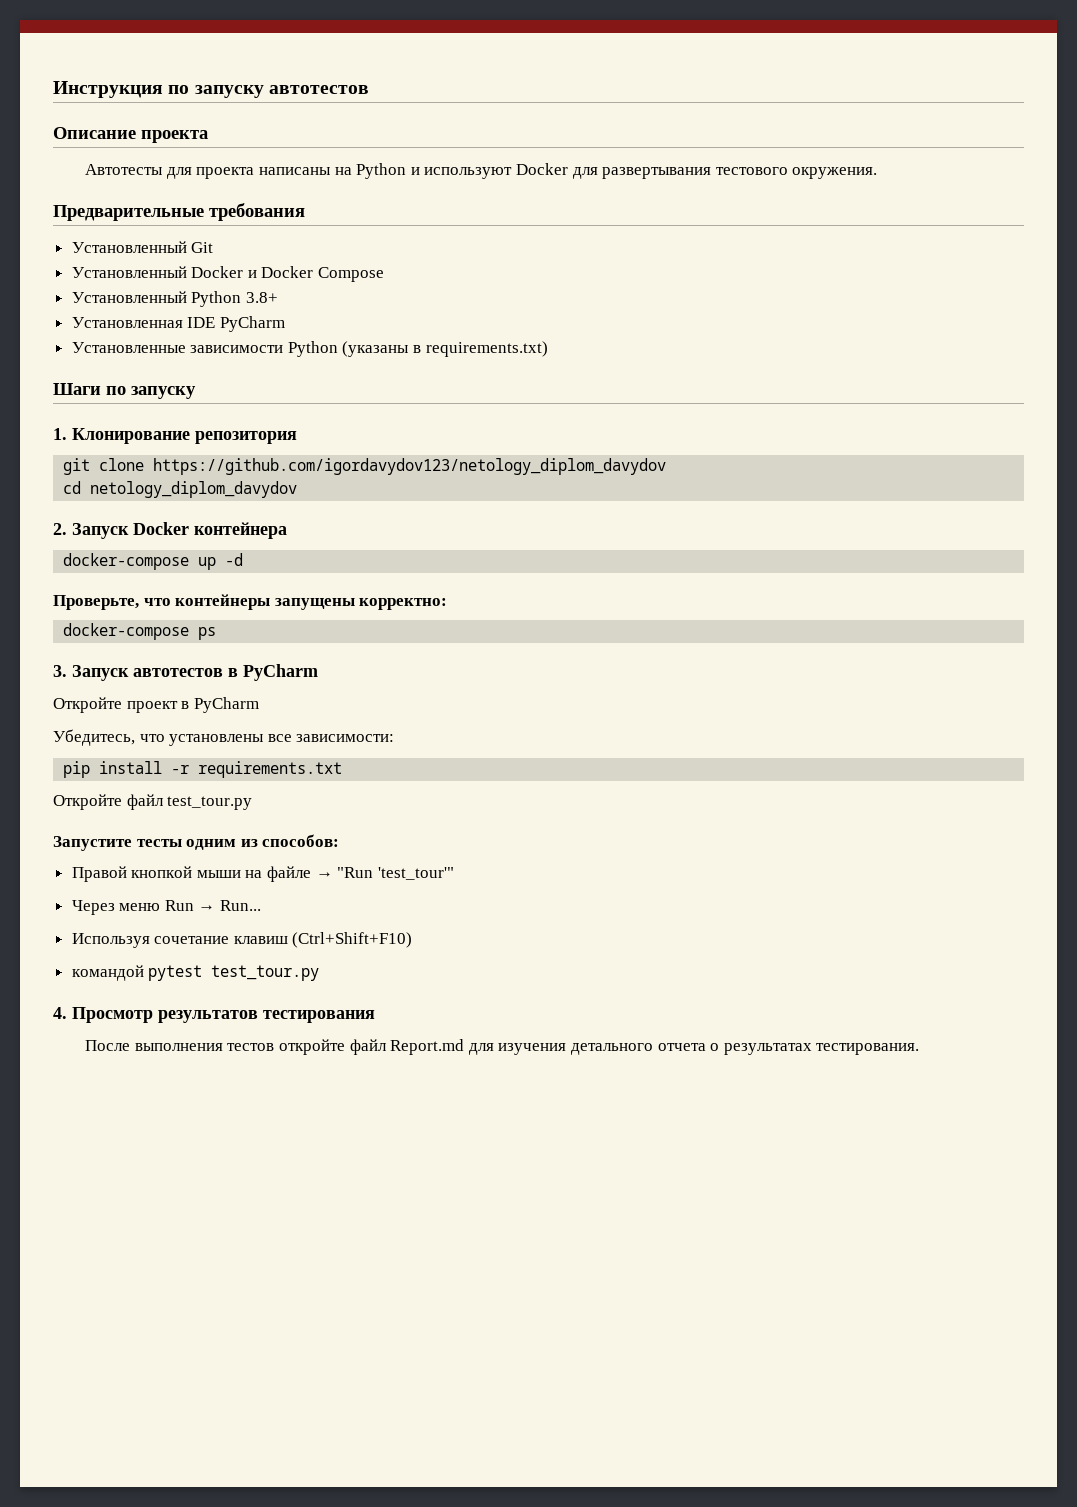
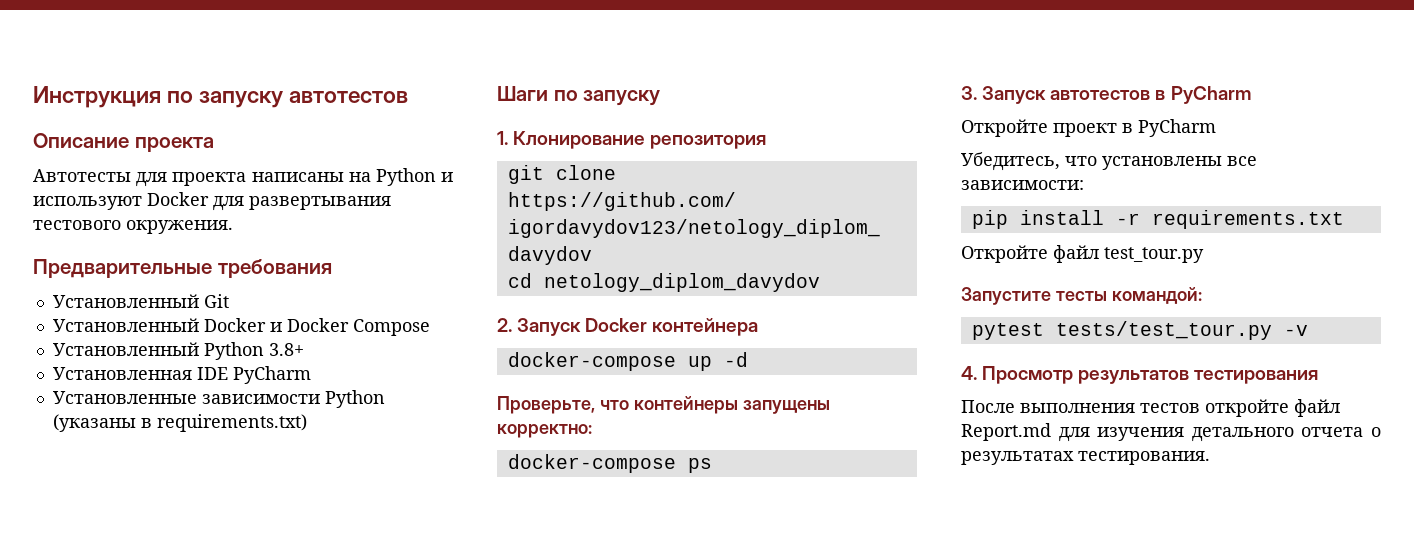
- Запустите тесты одним из способов:
- Правой кнопкой мыши на файле → "Run 'test_tour'"
- Через меню Run → Run...
- Используя сочетание клавиш (Ctrl+Shift+F10)
- командой pytest test_tour.py
+ Запустите тесты командой:
+ pytest tests/test_tour.py -v

